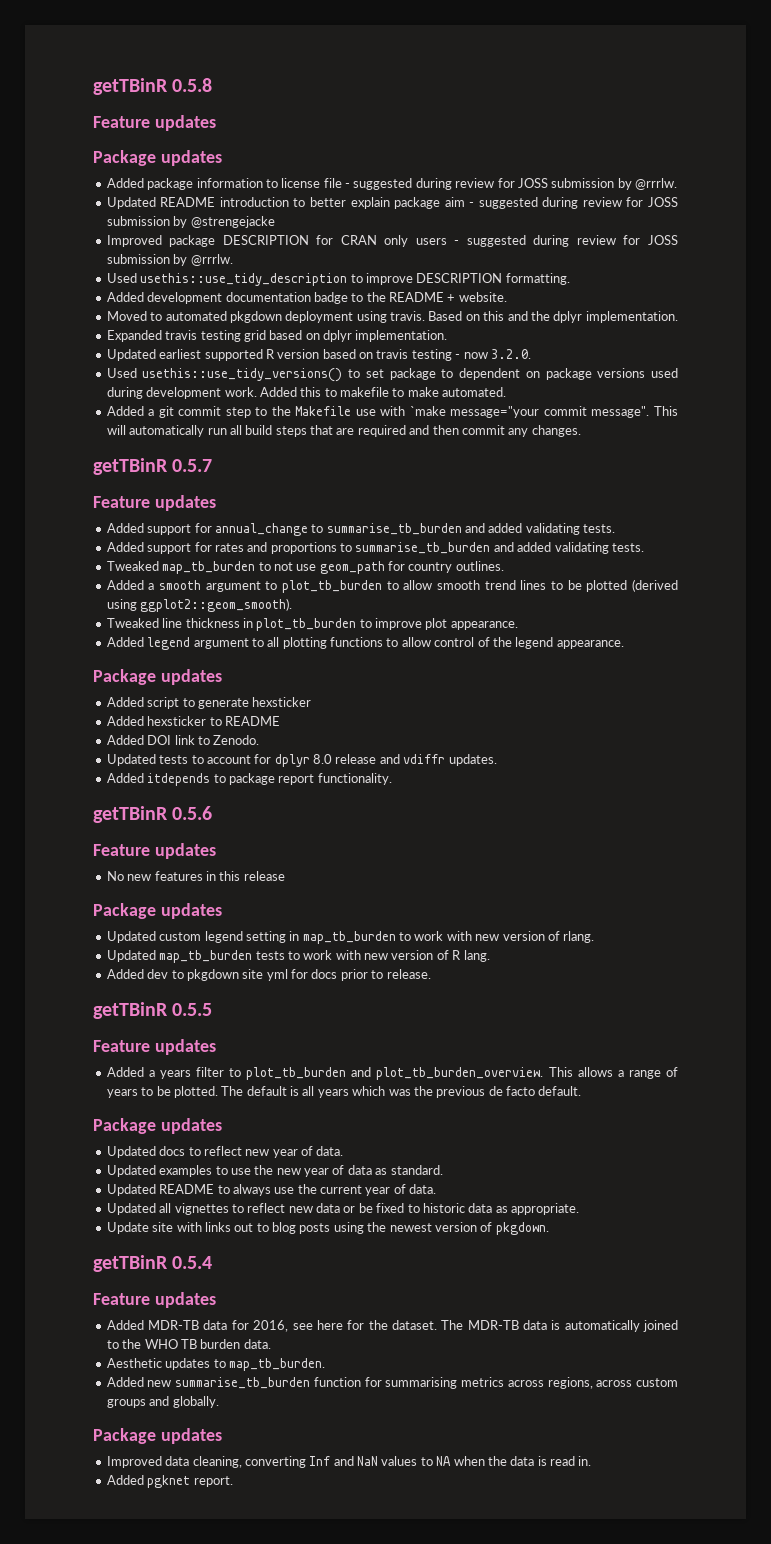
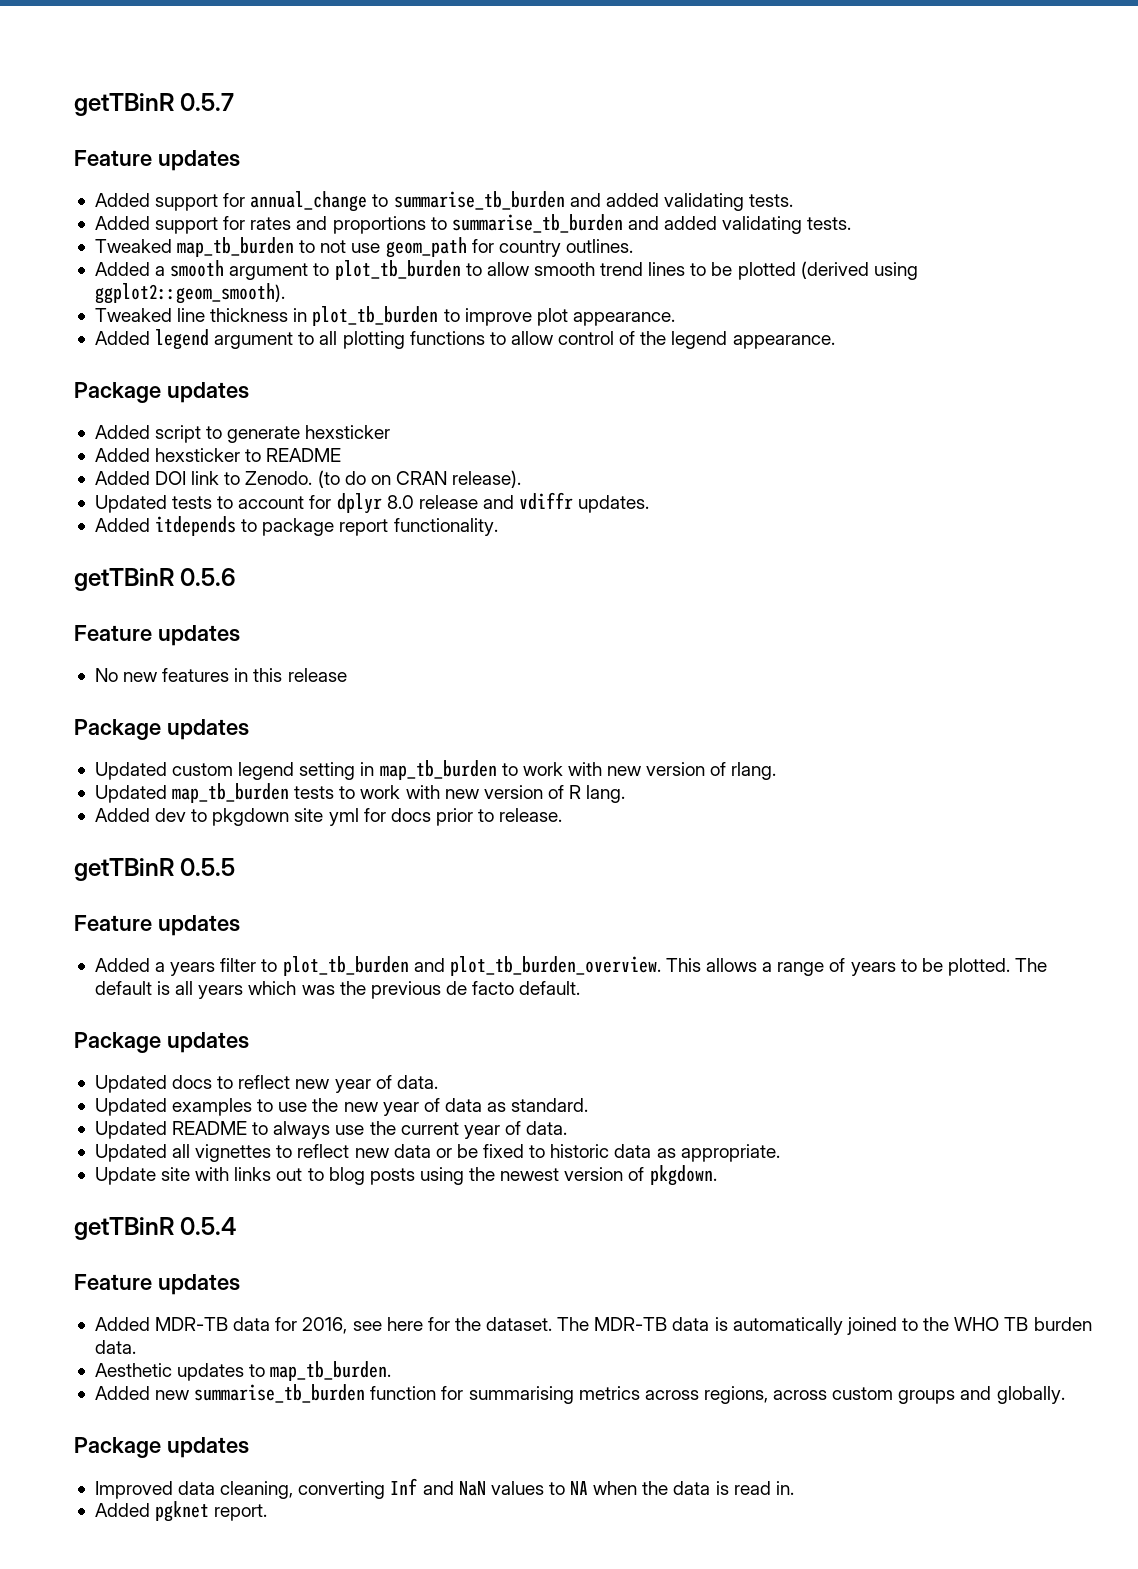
- getTBinR 0.5.8
- Feature updates
- Package updates
- Added package information to license file - suggested during review for JOSS submission by @rrrlw.
- Updated README introduction to better explain package aim - suggested during review for JOSS submission by @strengejacke
- Improved package DESCRIPTION for CRAN only users - suggested during review for JOSS submission by @rrrlw.
- Used usethis::use_tidy_description to improve DESCRIPTION formatting.
- Added development documentation badge to the README + website.
- Moved to automated pkgdown deployment using travis. Based on this and the dplyr implementation.
- Expanded travis testing grid based on dplyr implementation.
- Updated earliest supported R version based on travis testing - now 3.2.0.
- Used usethis::use_tidy_versions() to set package to dependent on package versions used during development work. Added this to makefile to make automated.
- Added a git commit step to the Makefile use with `make message="your commit message". This will automatically run all build steps that are required and then commit any changes.
+ (to do on CRAN release).

